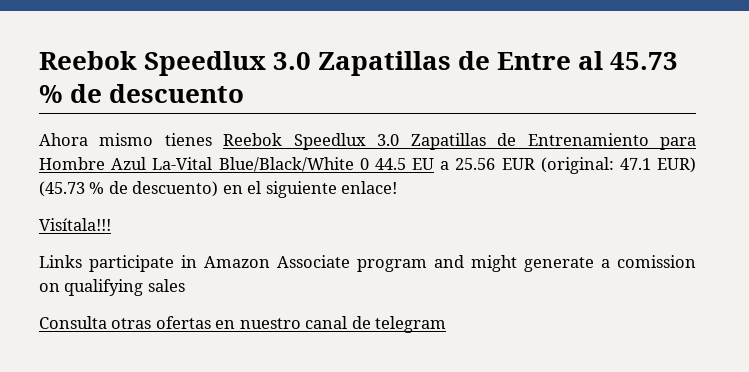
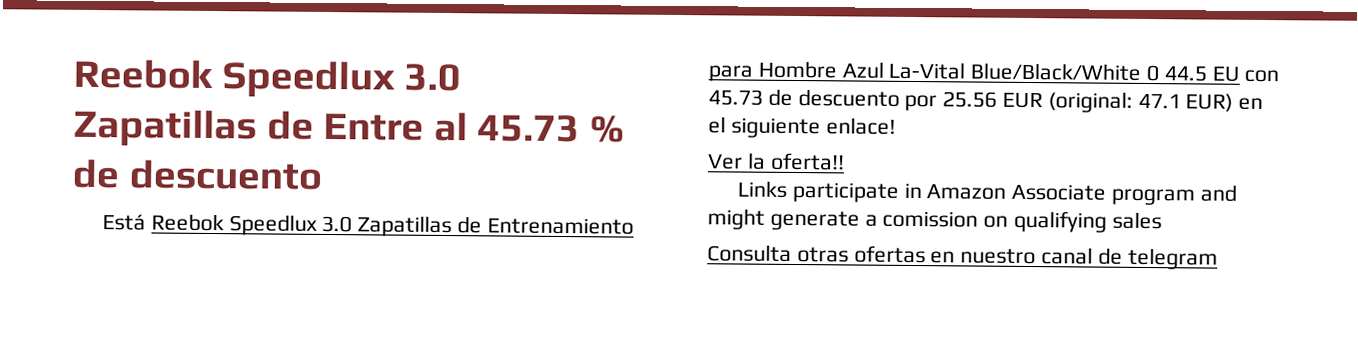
- Ahora mismo tienes Reebok Speedlux 3.0 Zapatillas de Entrenamiento para Hombre Azul La-Vital Blue/Black/White 0 44.5 EU a 25.56 EUR (original: 47.1 EUR) (45.73 % de descuento) en el siguiente enlace!
+ Está Reebok Speedlux 3.0 Zapatillas de Entrenamiento para Hombre Azul La-Vital Blue/Black/White 0 44.5 EU con 45.73 de descuento por 25.56 EUR (original: 47.1 EUR) en el siguiente enlace!
- Visítala!!!
+ Ver la oferta!!

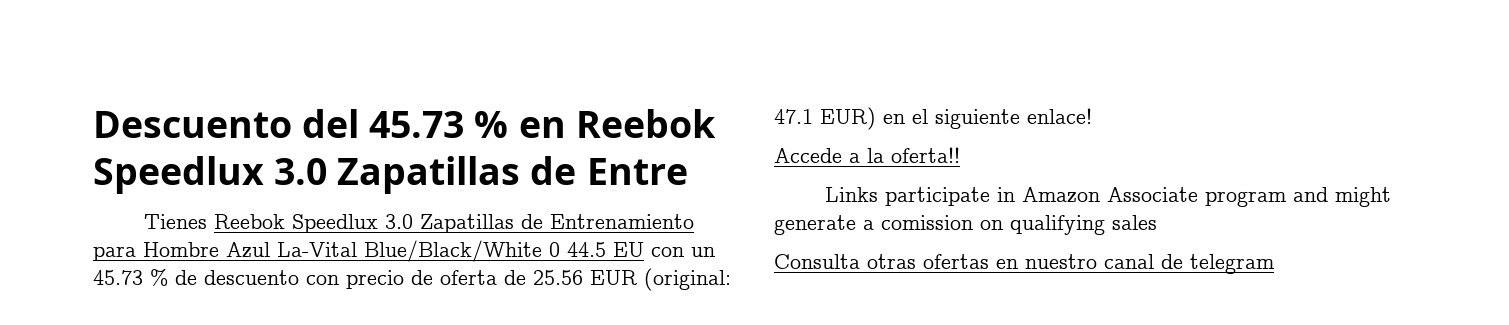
- Reebok Speedlux 3.0 Zapatillas de Entre al 45.73 % de descuento
- Está Reebok Speedlux 3.0 Zapatillas de Entrenamiento para Hombre Azul La-Vital Blue/Black/White 0 44.5 EU con 45.73 de descuento por 25.56 EUR (original: 47.1 EUR) en el siguiente enlace!
+ Descuento del 45.73 % en Reebok Speedlux 3.0 Zapatillas de Entre
+ Tienes Reebok Speedlux 3.0 Zapatillas de Entrenamiento para Hombre Azul La-Vital Blue/Black/White 0 44.5 EU con un 45.73 % de descuento con precio de oferta de 25.56 EUR (original: 47.1 EUR) en el siguiente enlace!
- Ver la oferta!!
+ Accede a la oferta!!

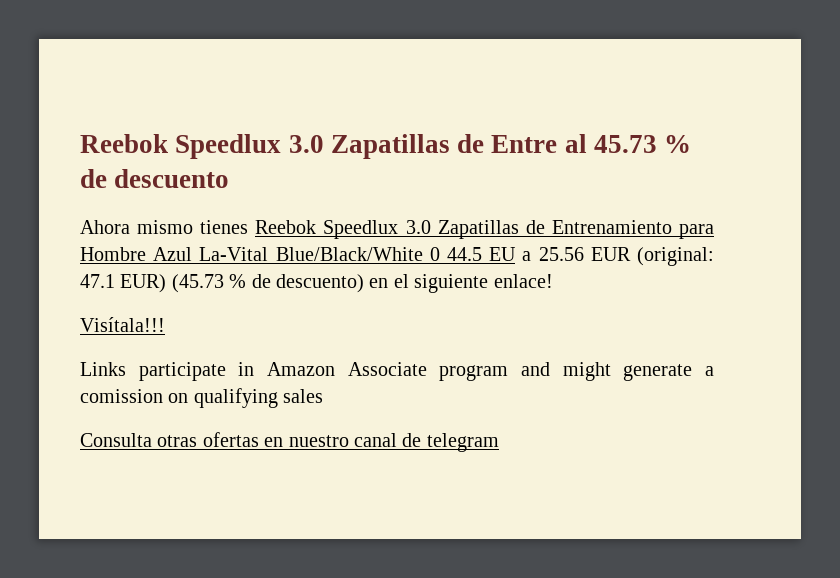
- Descuento del 45.73 % en Reebok Speedlux 3.0 Zapatillas de Entre
- Tienes Reebok Speedlux 3.0 Zapatillas de Entrenamiento para Hombre Azul La-Vital Blue/Black/White 0 44.5 EU con un 45.73 % de descuento con precio de oferta de 25.56 EUR (original: 47.1 EUR) en el siguiente enlace!
+ Reebok Speedlux 3.0 Zapatillas de Entre al 45.73 % de descuento
+ Ahora mismo tienes Reebok Speedlux 3.0 Zapatillas de Entrenamiento para Hombre Azul La-Vital Blue/Black/White 0 44.5 EU a 25.56 EUR (original: 47.1 EUR) (45.73 % de descuento) en el siguiente enlace!
- Accede a la oferta!!
+ Visítala!!!

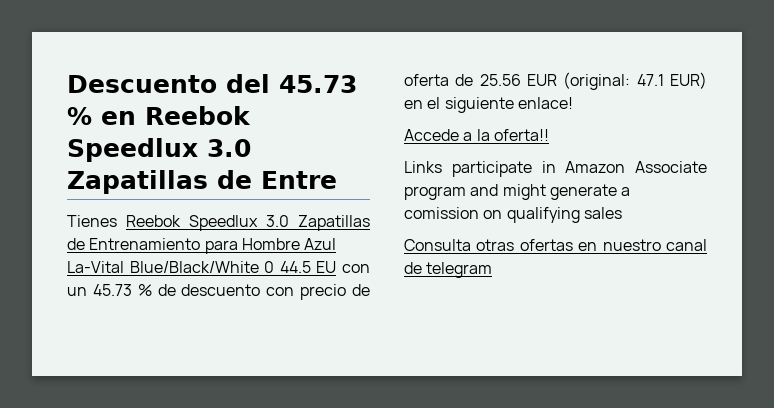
- Reebok Speedlux 3.0 Zapatillas de Entre al 45.73 % de descuento
- Ahora mismo tienes Reebok Speedlux 3.0 Zapatillas de Entrenamiento para Hombre Azul La-Vital Blue/Black/White 0 44.5 EU a 25.56 EUR (original: 47.1 EUR) (45.73 % de descuento) en el siguiente enlace!
+ Descuento del 45.73 % en Reebok Speedlux 3.0 Zapatillas de Entre
+ Tienes Reebok Speedlux 3.0 Zapatillas de Entrenamiento para Hombre Azul La-Vital Blue/Black/White 0 44.5 EU con un 45.73 % de descuento con precio de oferta de 25.56 EUR (original: 47.1 EUR) en el siguiente enlace!
- Visítala!!!
+ Accede a la oferta!!

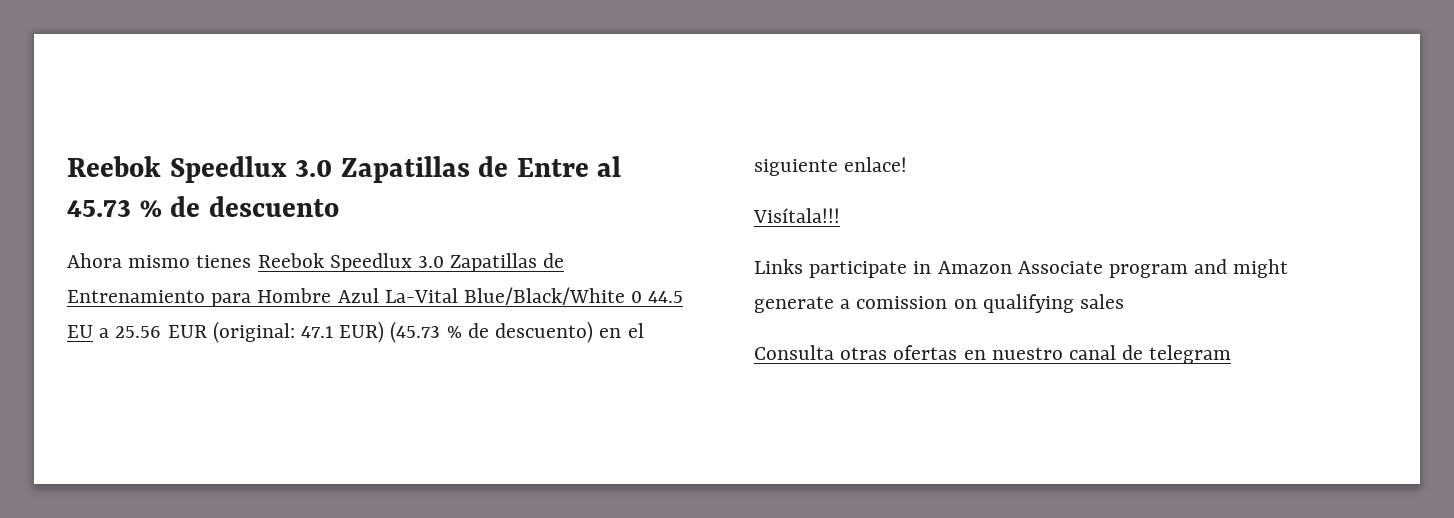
- Descuento del 45.73 % en Reebok Speedlux 3.0 Zapatillas de Entre
- Tienes Reebok Speedlux 3.0 Zapatillas de Entrenamiento para Hombre Azul La-Vital Blue/Black/White 0 44.5 EU con un 45.73 % de descuento con precio de oferta de 25.56 EUR (original: 47.1 EUR) en el siguiente enlace!
+ Reebok Speedlux 3.0 Zapatillas de Entre al 45.73 % de descuento
+ Ahora mismo tienes Reebok Speedlux 3.0 Zapatillas de Entrenamiento para Hombre Azul La-Vital Blue/Black/White 0 44.5 EU a 25.56 EUR (original: 47.1 EUR) (45.73 % de descuento) en el siguiente enlace!
- Accede a la oferta!!
+ Visítala!!!

